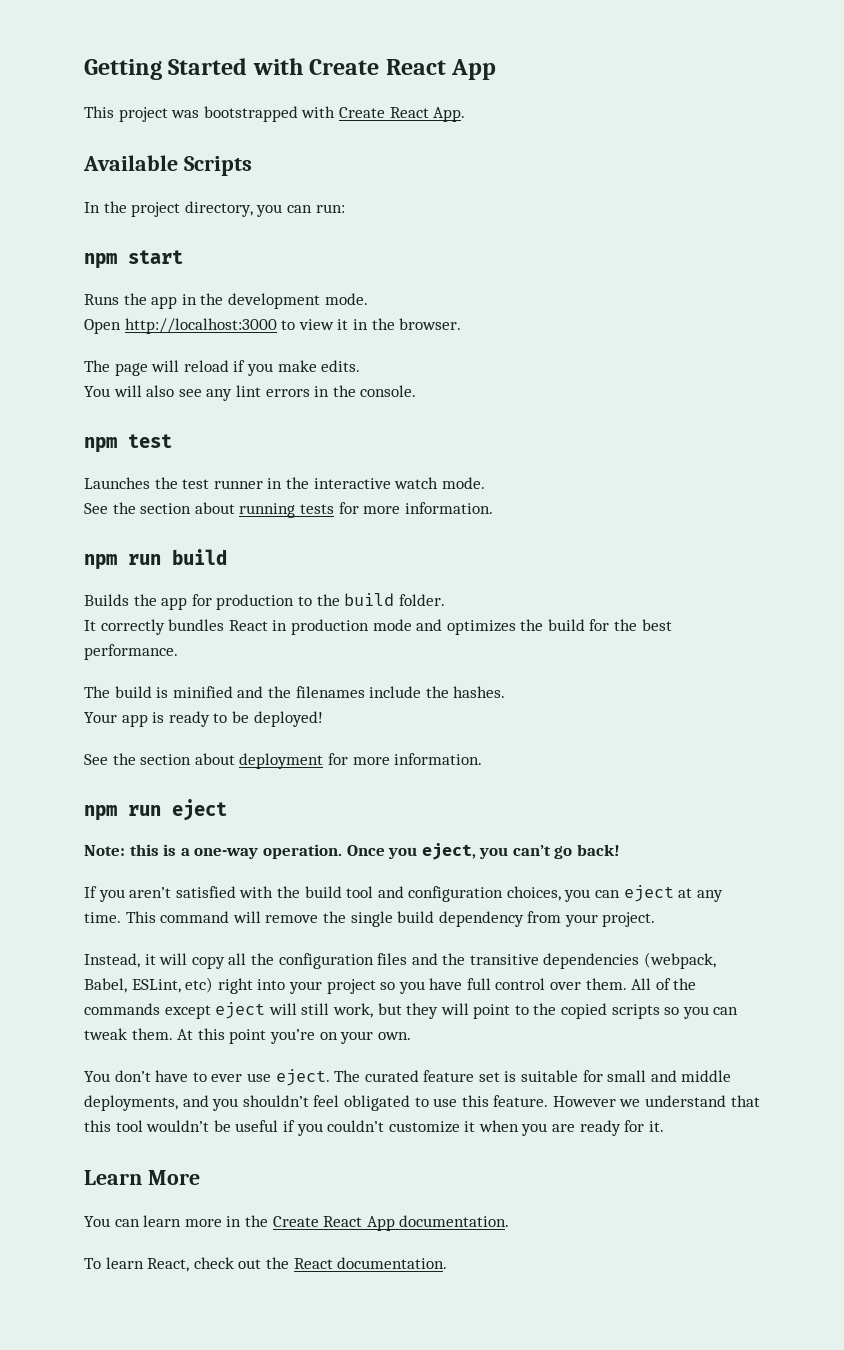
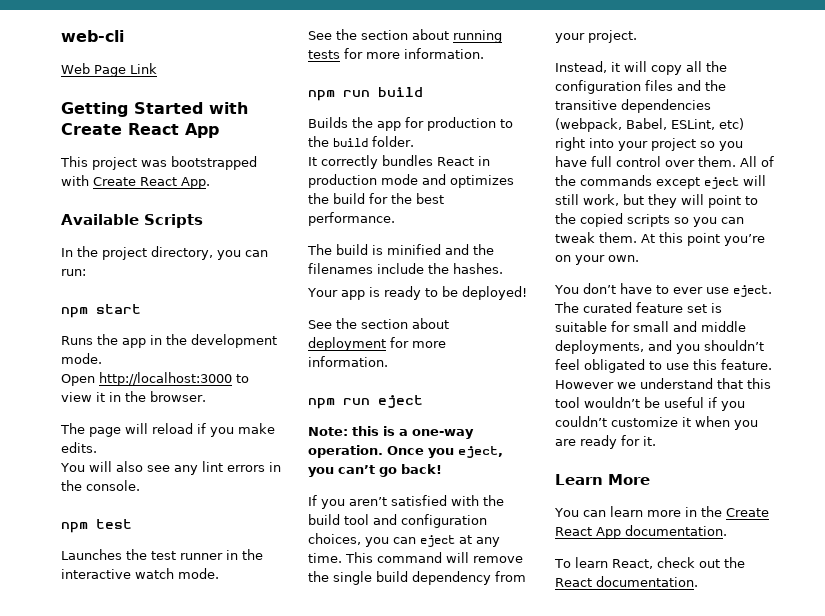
+ web-cli
+ Web Page Link

